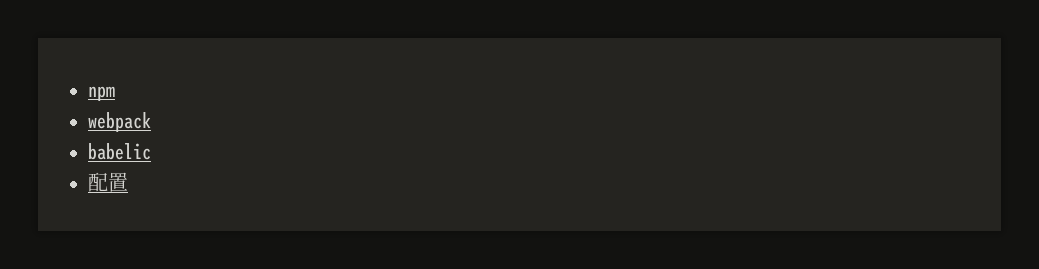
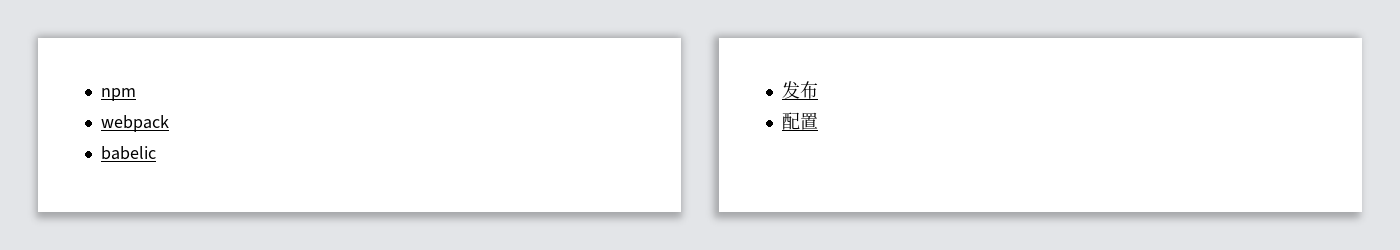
+ 发布

